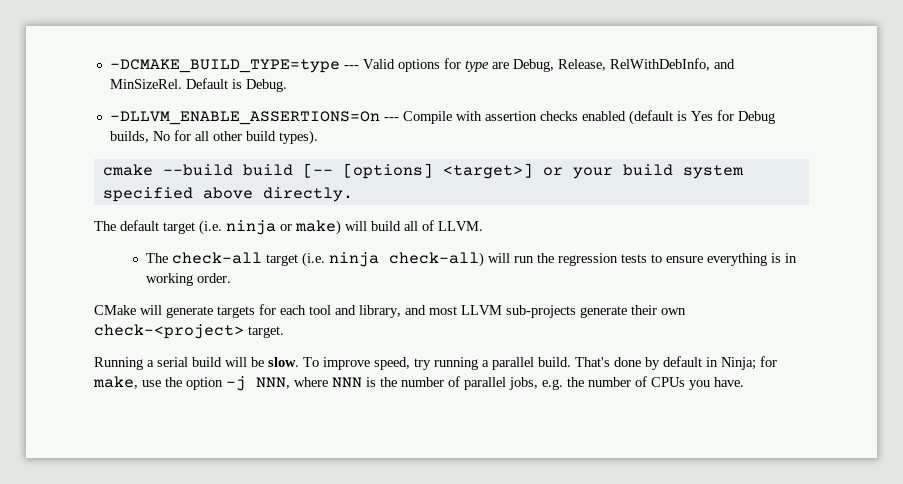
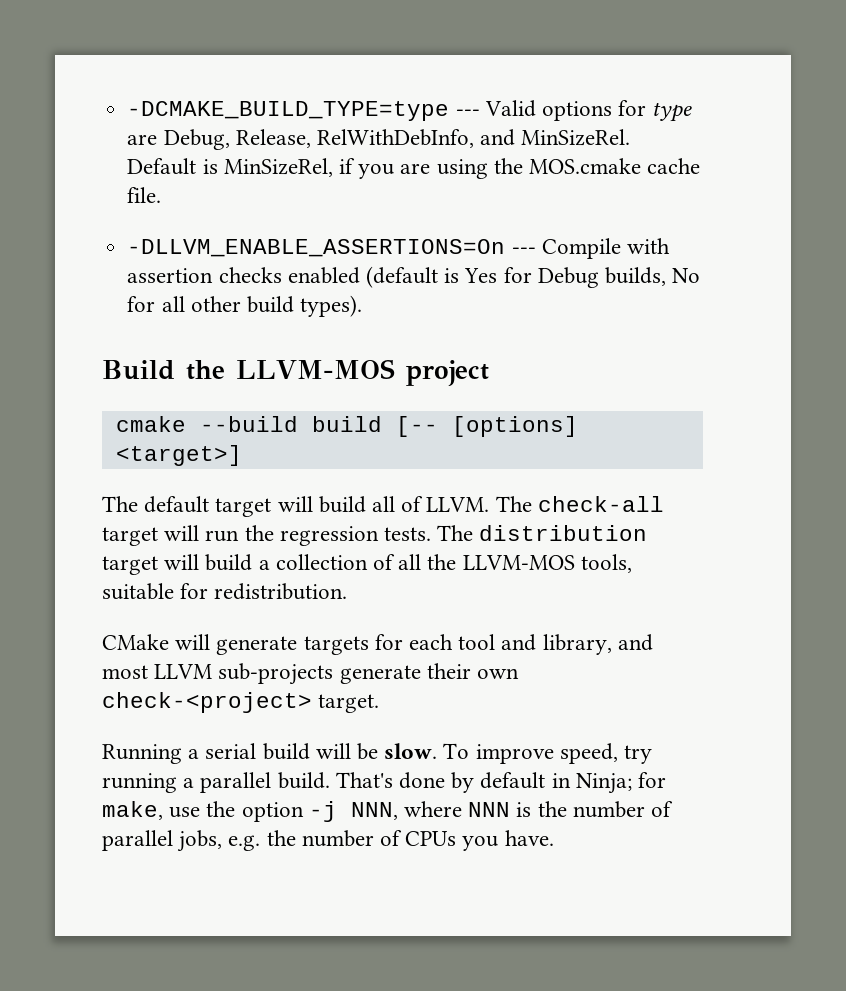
- Default is Debug.
+ Default is MinSizeRel, if you are using the MOS.cmake cache file.
+ Build the LLVM-MOS project
- cmake --build build [-- [options] <target>] or your build system specified above directly.
+ cmake --build build [-- [options] <target>]
- The default target (i.e. ninja or make) will build all of LLVM.
- The check-all target (i.e. ninja check-all) will run the regression tests to ensure everything is in working order.
+ The default target will build all of LLVM. The check-all target will run the regression tests. The distribution target will build a collection of all the LLVM-MOS tools, suitable for redistribution.

